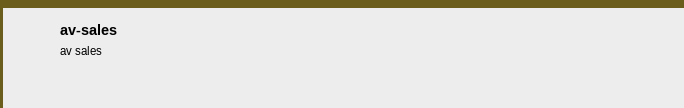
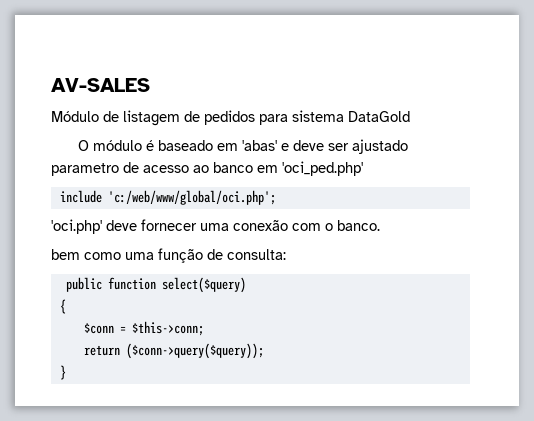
- av-sales
- av sales
+ AV-SALES
+ Módulo de listagem de pedidos para sistema DataGold
+ O módulo é baseado em 'abas' e deve ser ajustado parametro de acesso ao banco em 'oci_ped.php'
+ include 'c:/web/www/global/oci.php';
+ 'oci.php' deve fornecer uma conexão com o banco.
+ bem como uma função de consulta:
+ public function select($query)
+ {
+ $conn = $this->conn;
+ return ($conn->query($query));
+ }

